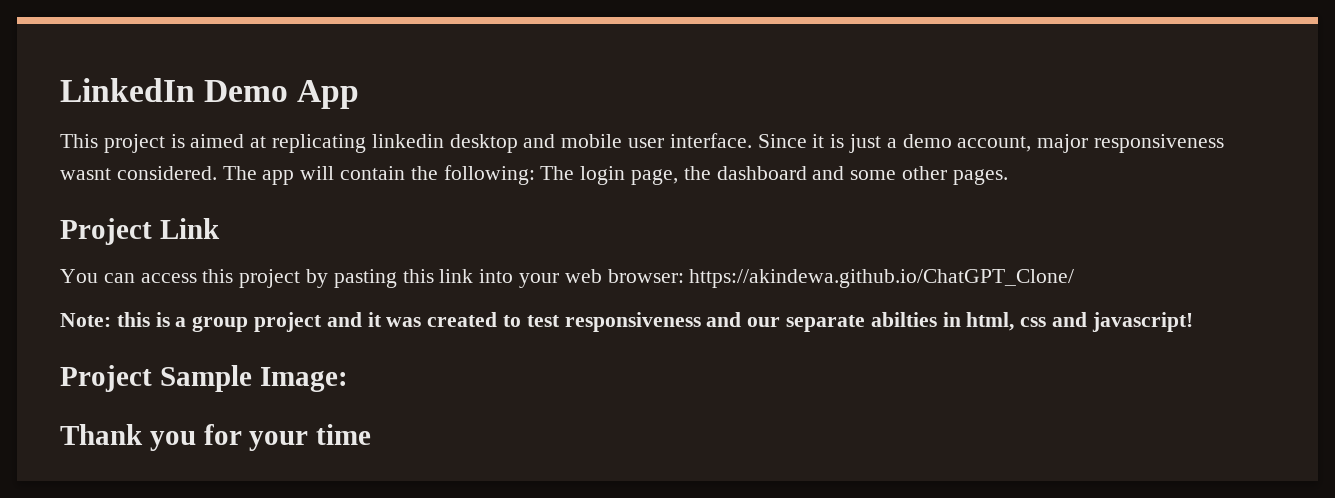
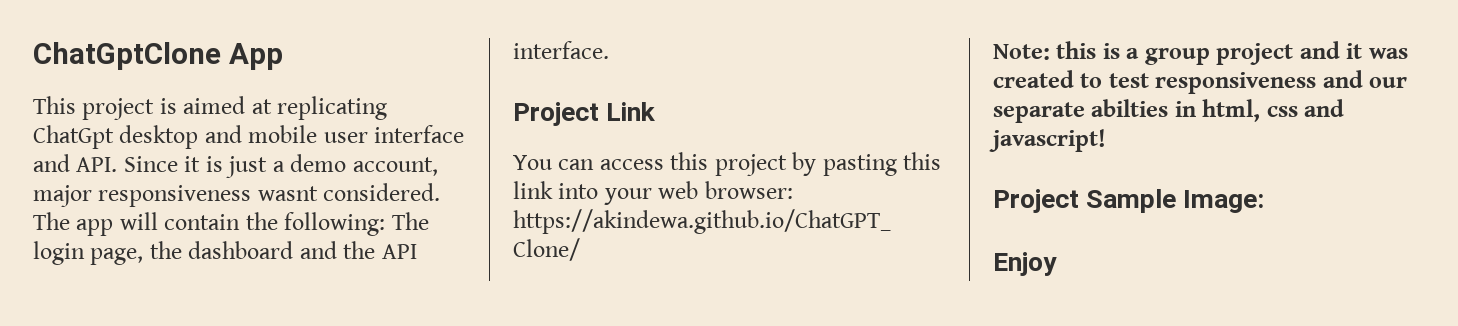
- LinkedIn Demo App
+ ChatGptClone App
- This project is aimed at replicating linkedin desktop and mobile user interface. Since it is just a demo account, major responsiveness wasnt considered.
+ This project is aimed at replicating ChatGpt desktop and mobile user interface and API. Since it is just a demo account, major responsiveness wasnt considered.
- The app will contain the following: The login page, the dashboard and some other pages.
+ The app will contain the following: The login page, the dashboard and the API interface.
- Thank you for your time
+ Enjoy

